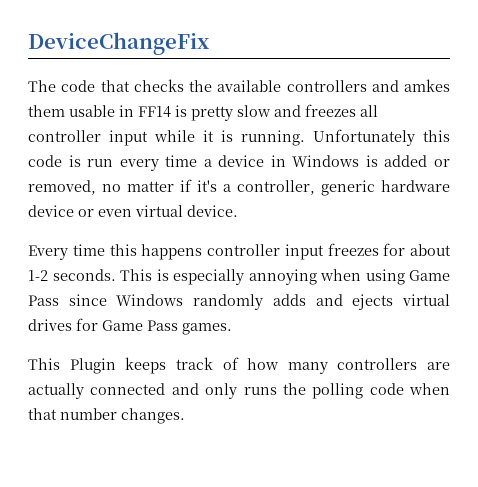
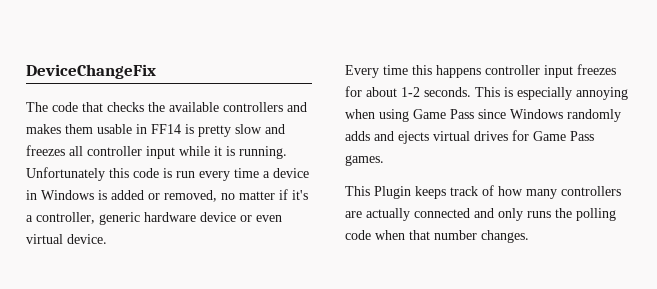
- The code that checks the available controllers and amkes them usable in FF14 is pretty slow and freezes all controller input while it is running.
+ The code that checks the available controllers and makes them usable in FF14 is pretty slow and freezes all controller input while it is running.

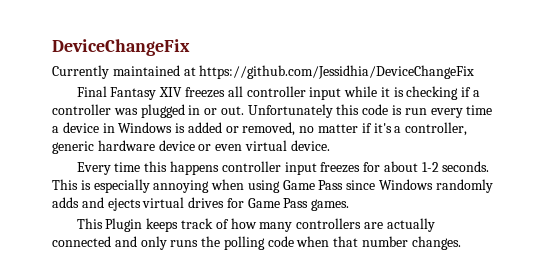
- The code that checks the available controllers and makes them usable in FF14 is pretty slow and freezes all controller input while it is running.
+ Currently maintained at https://github.com/Jessidhia/DeviceChangeFix
+ Final Fantasy XIV freezes all controller input while it is checking if a controller was plugged in or out.

